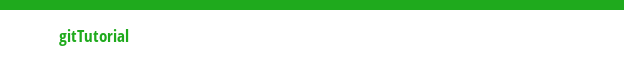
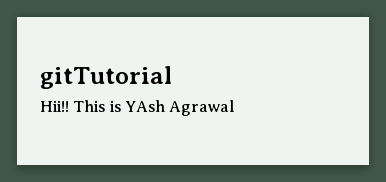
+ Hii!! This is YAsh Agrawal

